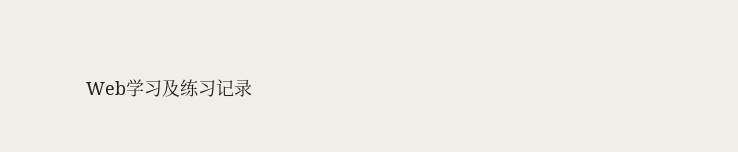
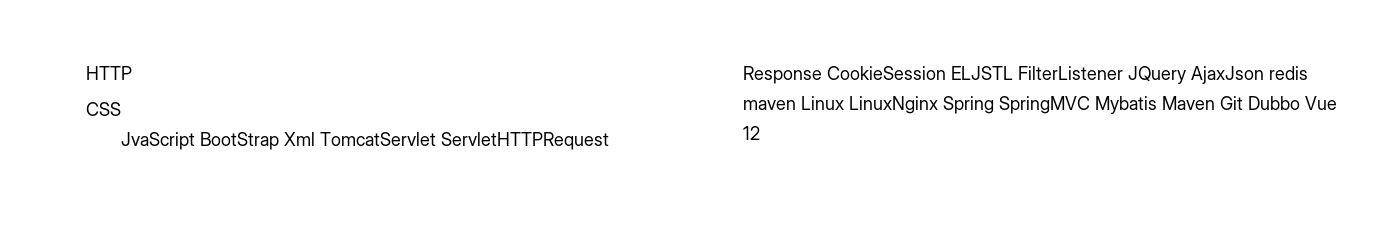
- Web学习及练习记录
+ HTTP
+ CSS
+ JvaScript BootStrap Xml TomcatServlet ServletHTTPRequest Response CookieSession ELJSTL FilterListener JQuery AjaxJson redis maven Linux LinuxNginx Spring SpringMVC Mybatis Maven Git Dubbo Vue 12

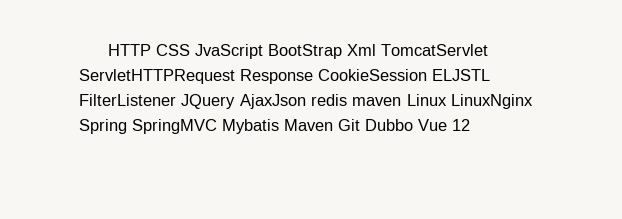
- HTTP
- CSS
- JvaScript BootStrap Xml TomcatServlet ServletHTTPRequest Response CookieSession ELJSTL FilterListener JQuery AjaxJson redis maven Linux LinuxNginx Spring SpringMVC Mybatis Maven Git Dubbo Vue 12
+ HTTP CSS JvaScript BootStrap Xml TomcatServlet ServletHTTPRequest Response CookieSession ELJSTL FilterListener JQuery AjaxJson redis maven Linux LinuxNginx Spring SpringMVC Mybatis Maven Git Dubbo Vue 12

